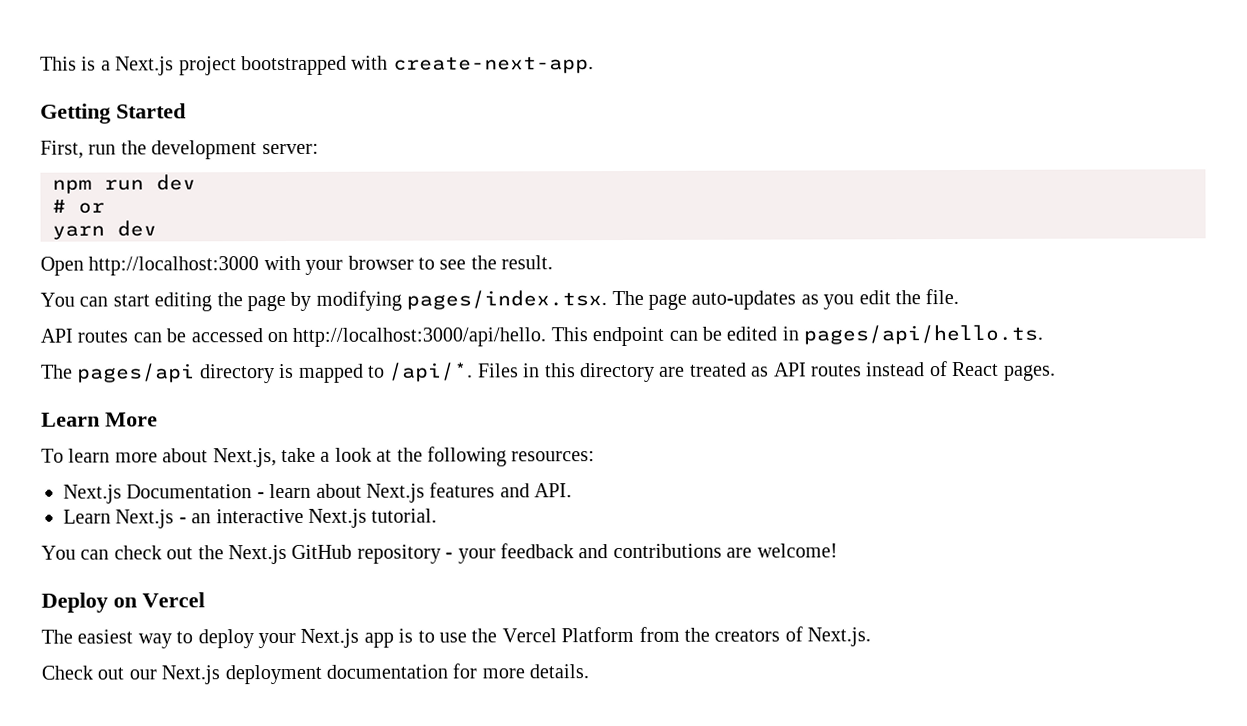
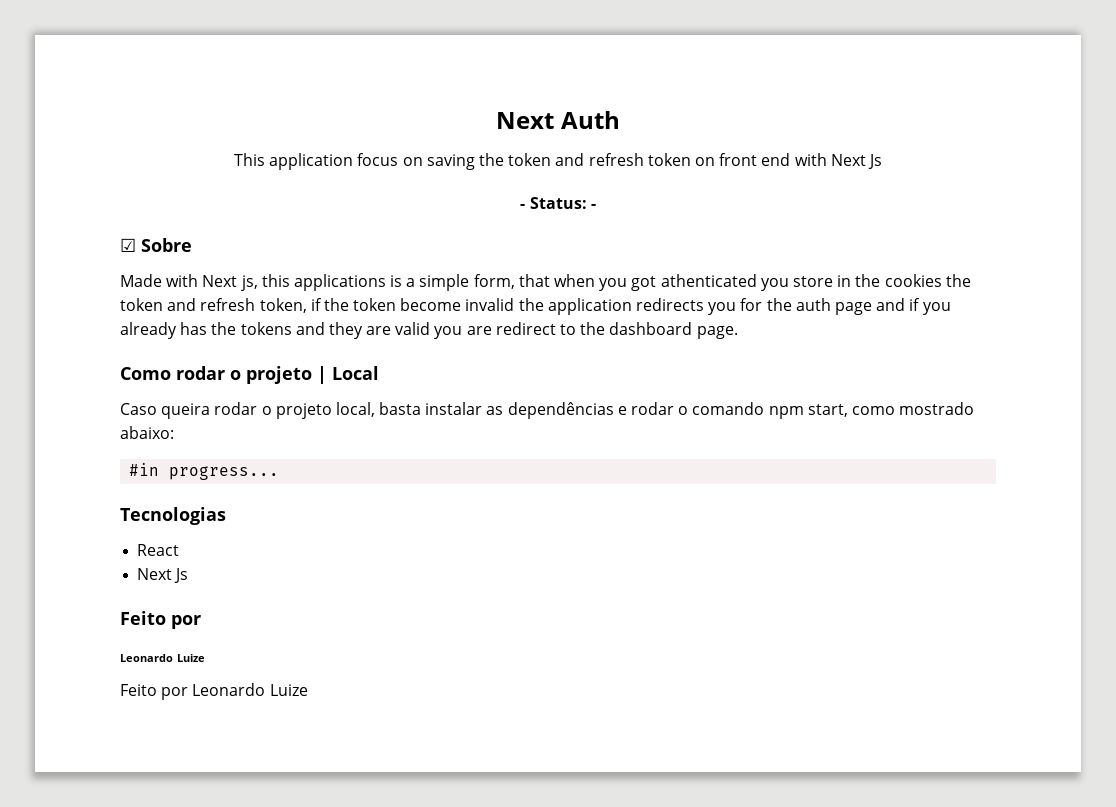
- This is a Next.js project bootstrapped with create-next-app.
- Getting Started
- First, run the development server:
- npm run dev
- # or
- yarn dev
- Open http://localhost:3000 with your browser to see the result.
- You can start editing the page by modifying pages/index.tsx. The page auto-updates as you edit the file.
- API routes can be accessed on http://localhost:3000/api/hello. This endpoint can be edited in pages/api/hello.ts.
- The pages/api directory is mapped to /api/*. Files in this directory are treated as API routes instead of React pages.
- Learn More
- To learn more about Next.js, take a look at the following resources:
- Next.js Documentation - learn about Next.js features and API.
- Learn Next.js - an interactive Next.js tutorial.
- You can check out the Next.js GitHub repository - your feedback and contributions are welcome!
- Deploy on Vercel
- The easiest way to deploy your Next.js app is to use the Vercel Platform from the creators of Next.js.
- Check out our Next.js deployment documentation for more details.
+ Next Auth
+ This application focus on saving the token and refresh token on front end with Next Js
+ - Status: -
+ ☑ Sobre
+ Made with Next js, this applications is a simple form, that when you got athenticated you store in the cookies the token and refresh token, if the token become invalid the application redirects you for the auth page and if you already has the tokens and they are valid you are redirect to the dashboard page.
+ Como rodar o projeto | Local
+ Caso queira rodar o projeto local, basta instalar as dependências e rodar o comando npm start, como mostrado abaixo:
+ #in progress...
+ Tecnologias
+ React
+ Next Js
+ Feito por
+ Leonardo Luize
+ Feito por Leonardo Luize

